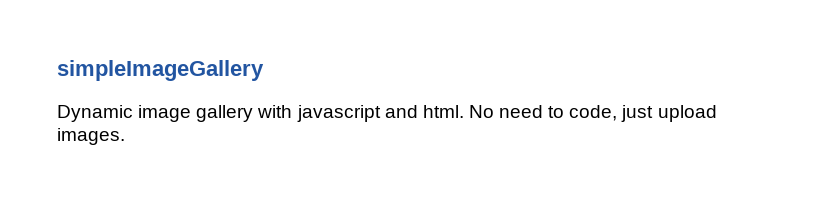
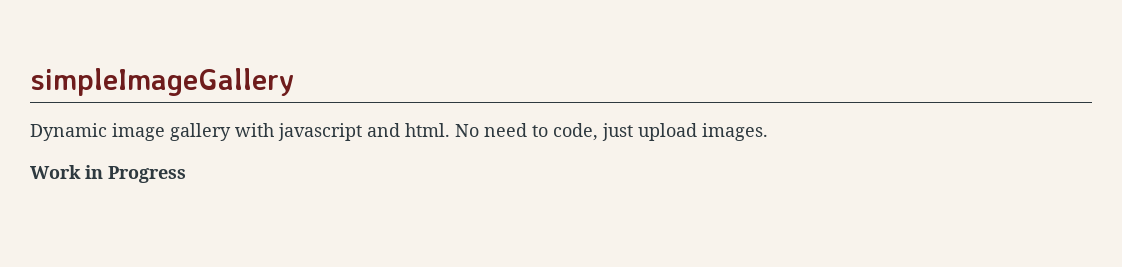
+ Work in Progress

